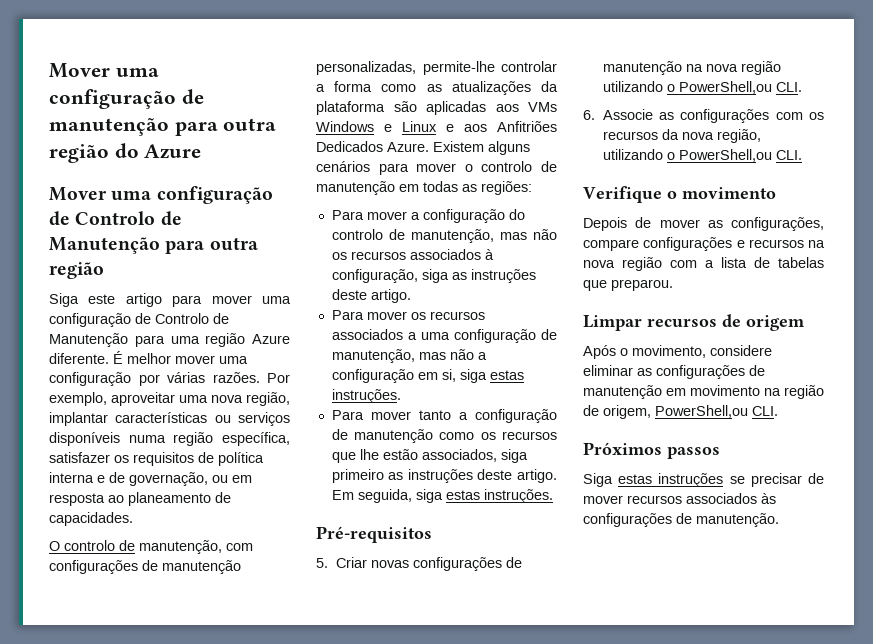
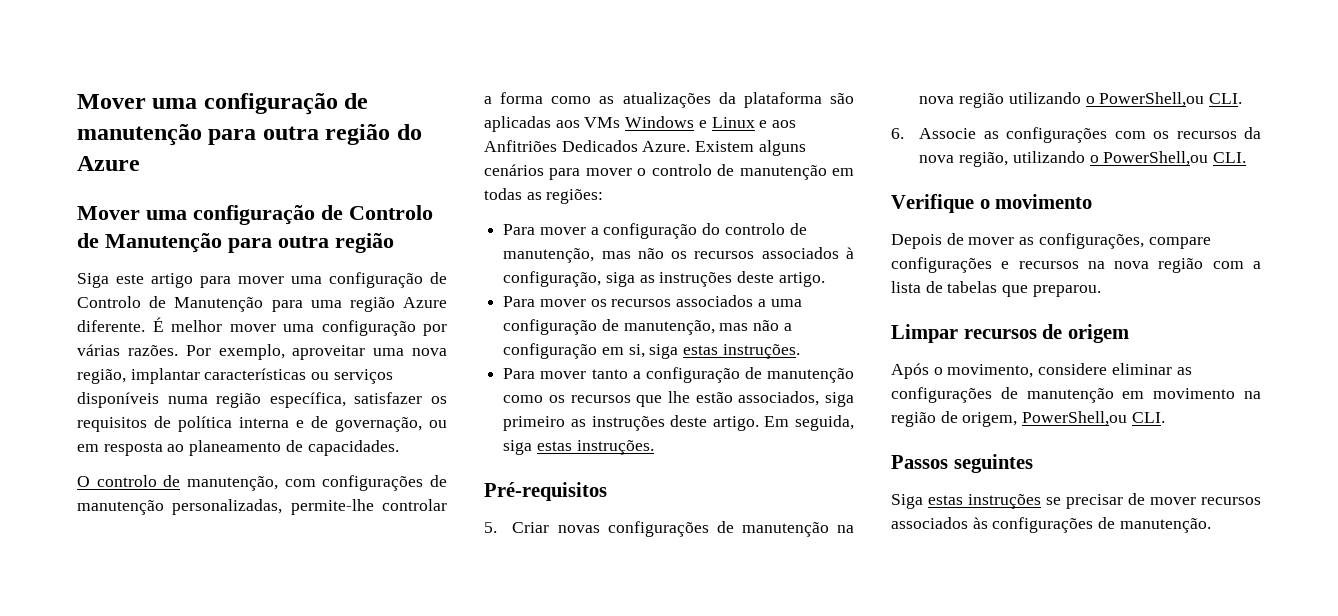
- Próximos passos
+ Passos seguintes

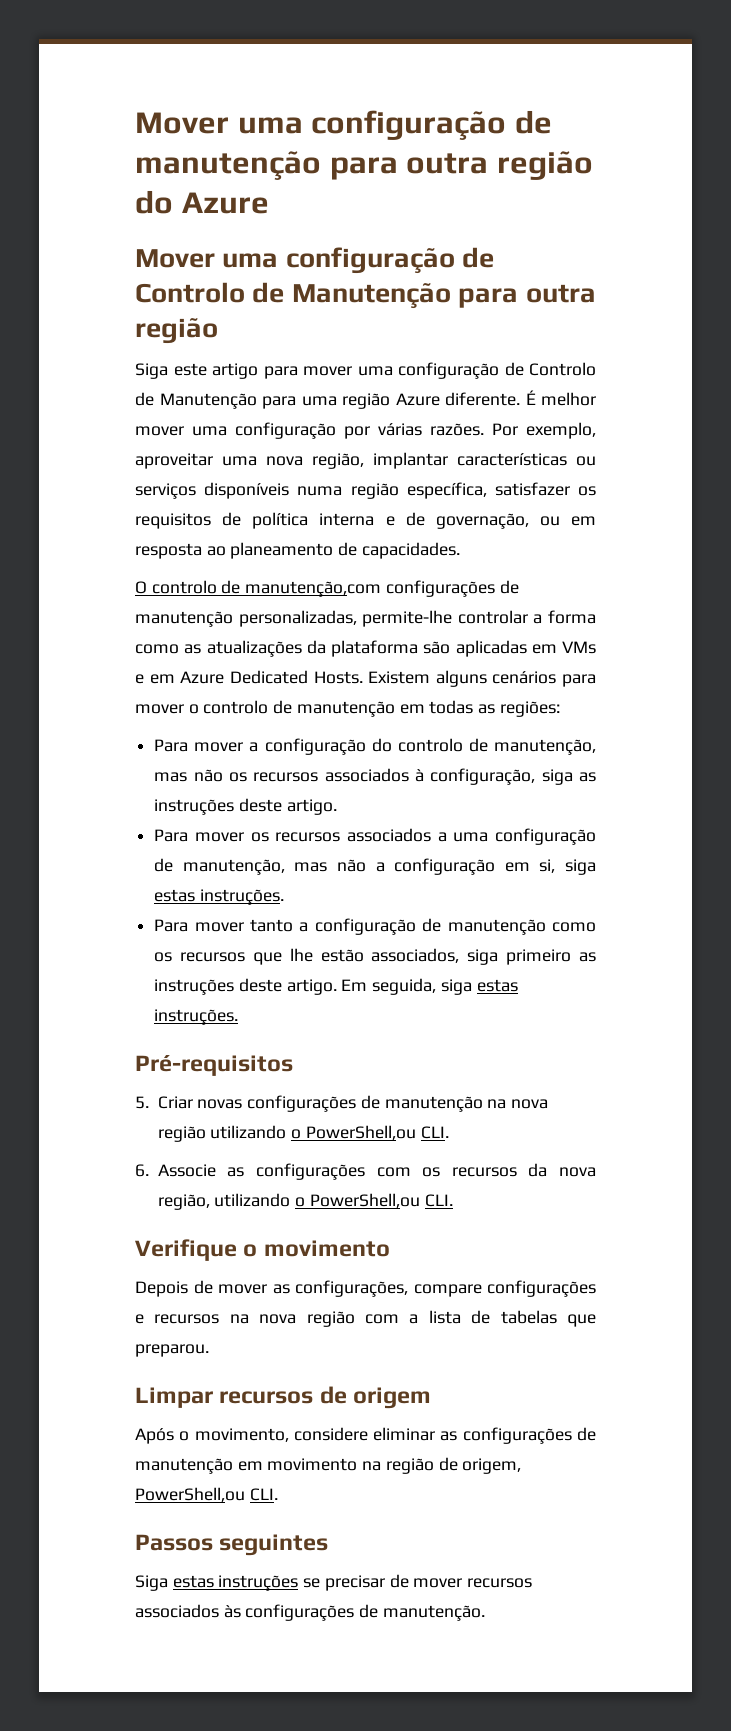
- O controlo de manutenção, com configurações de manutenção personalizadas, permite-lhe controlar a forma como as atualizações da plataforma são aplicadas aos VMs Windows e Linux e aos Anfitriões Dedicados Azure.
+ O controlo de manutenção,com configurações de manutenção personalizadas, permite-lhe controlar a forma como as atualizações da plataforma são aplicadas em VMs e em Azure Dedicated Hosts.

